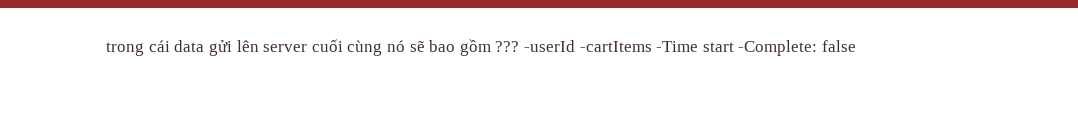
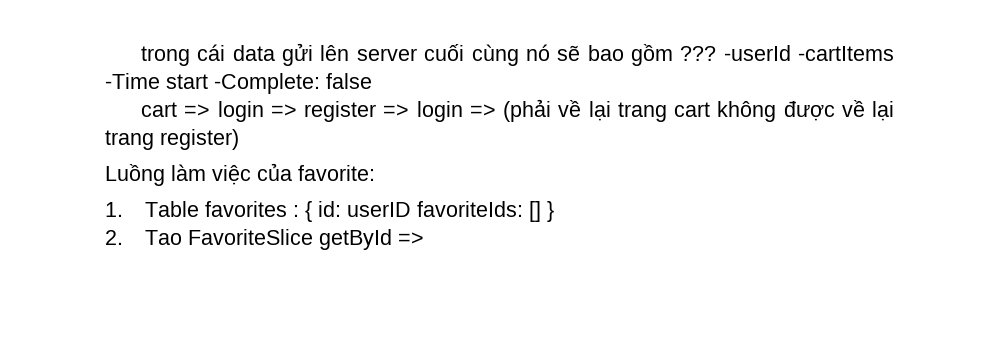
+ cart => login => register => login => (phải về lại trang cart không được về lại trang register)
+ Luồng làm việc của favorite:
+ 1. Table favorites : { id: userID favoriteIds: [] }
+ 2. Tao FavoriteSlice getById =>

